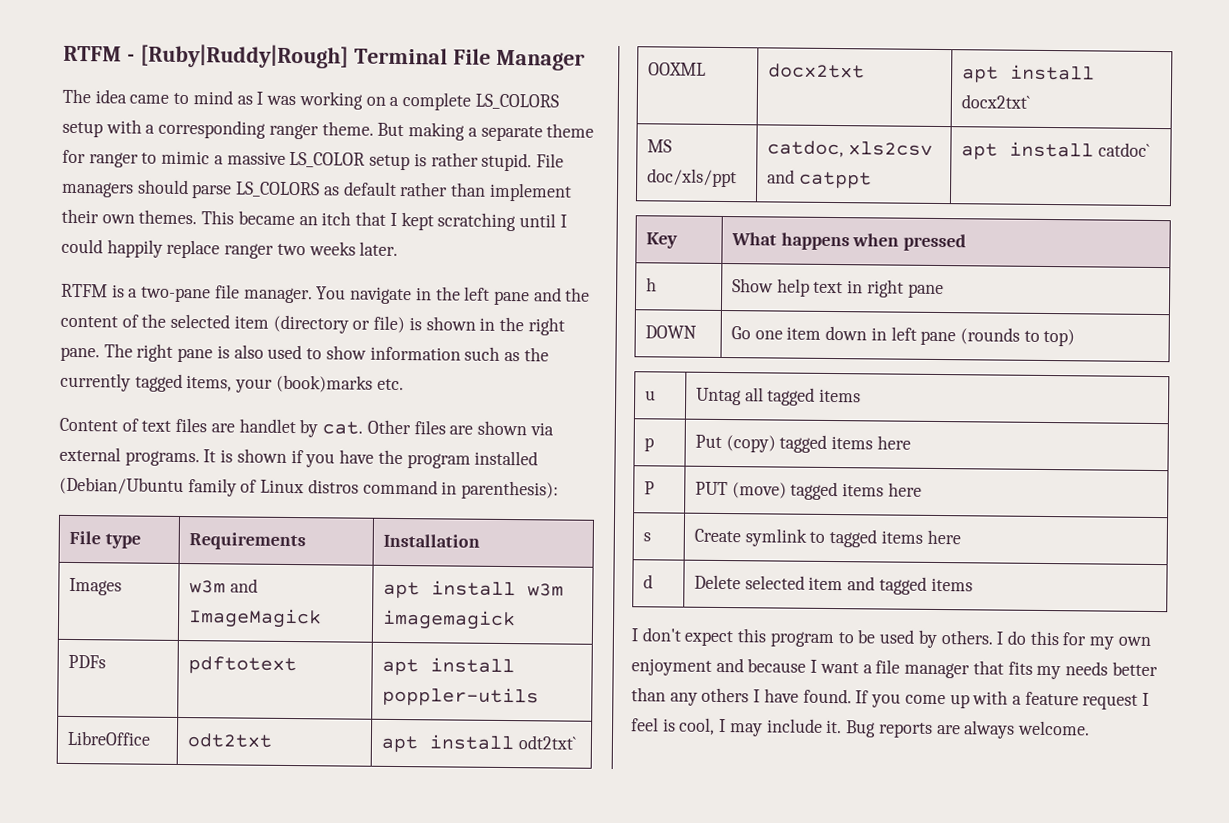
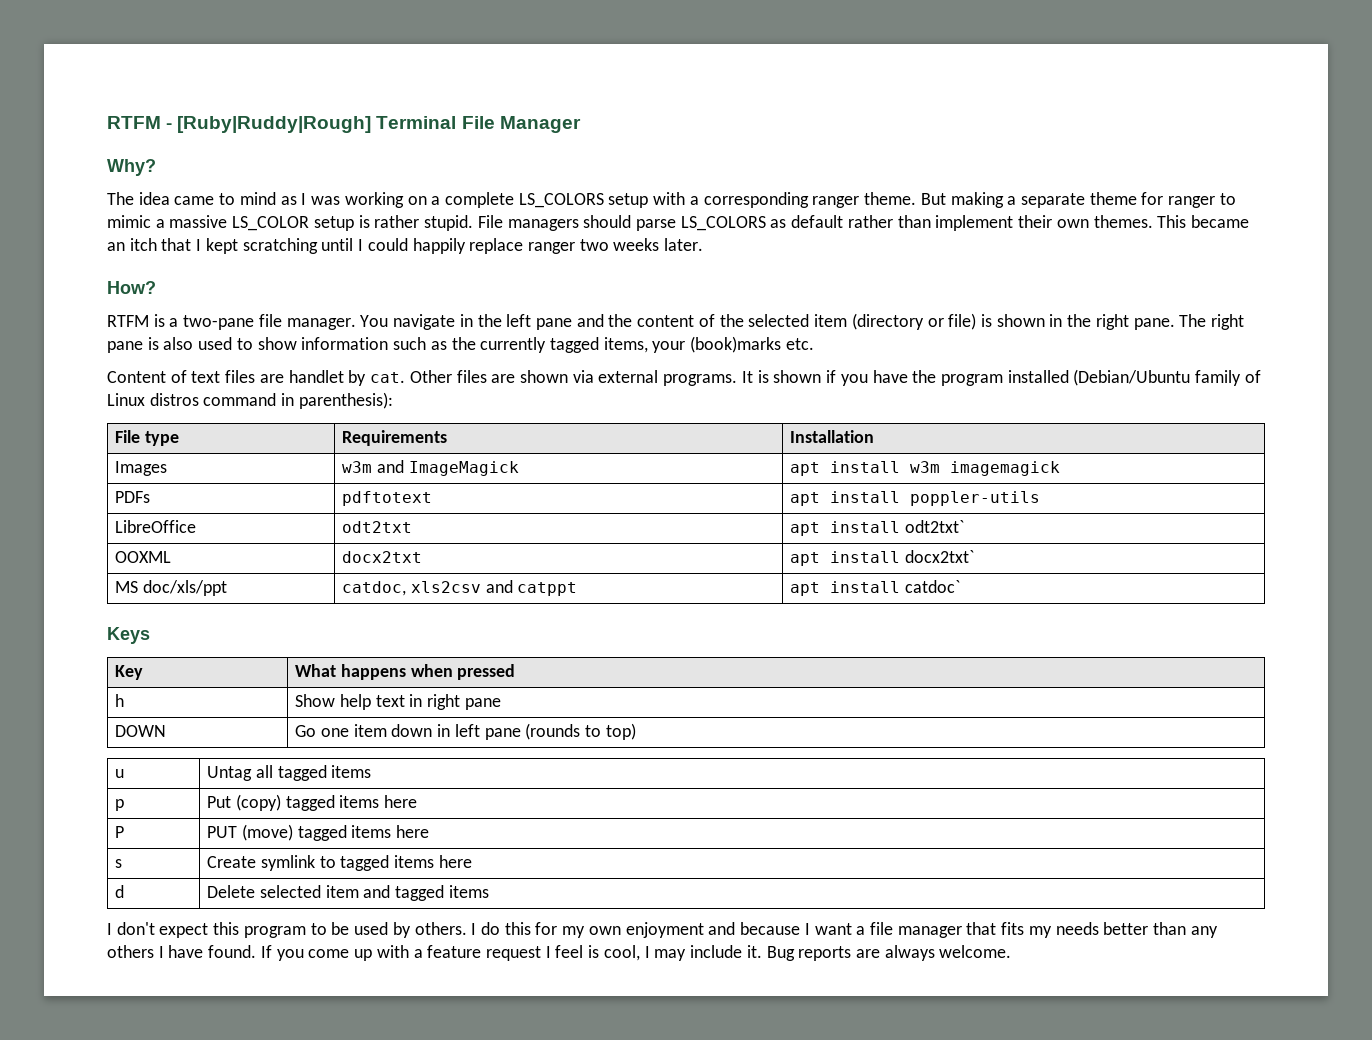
+ Why?
+ How?
+ Keys

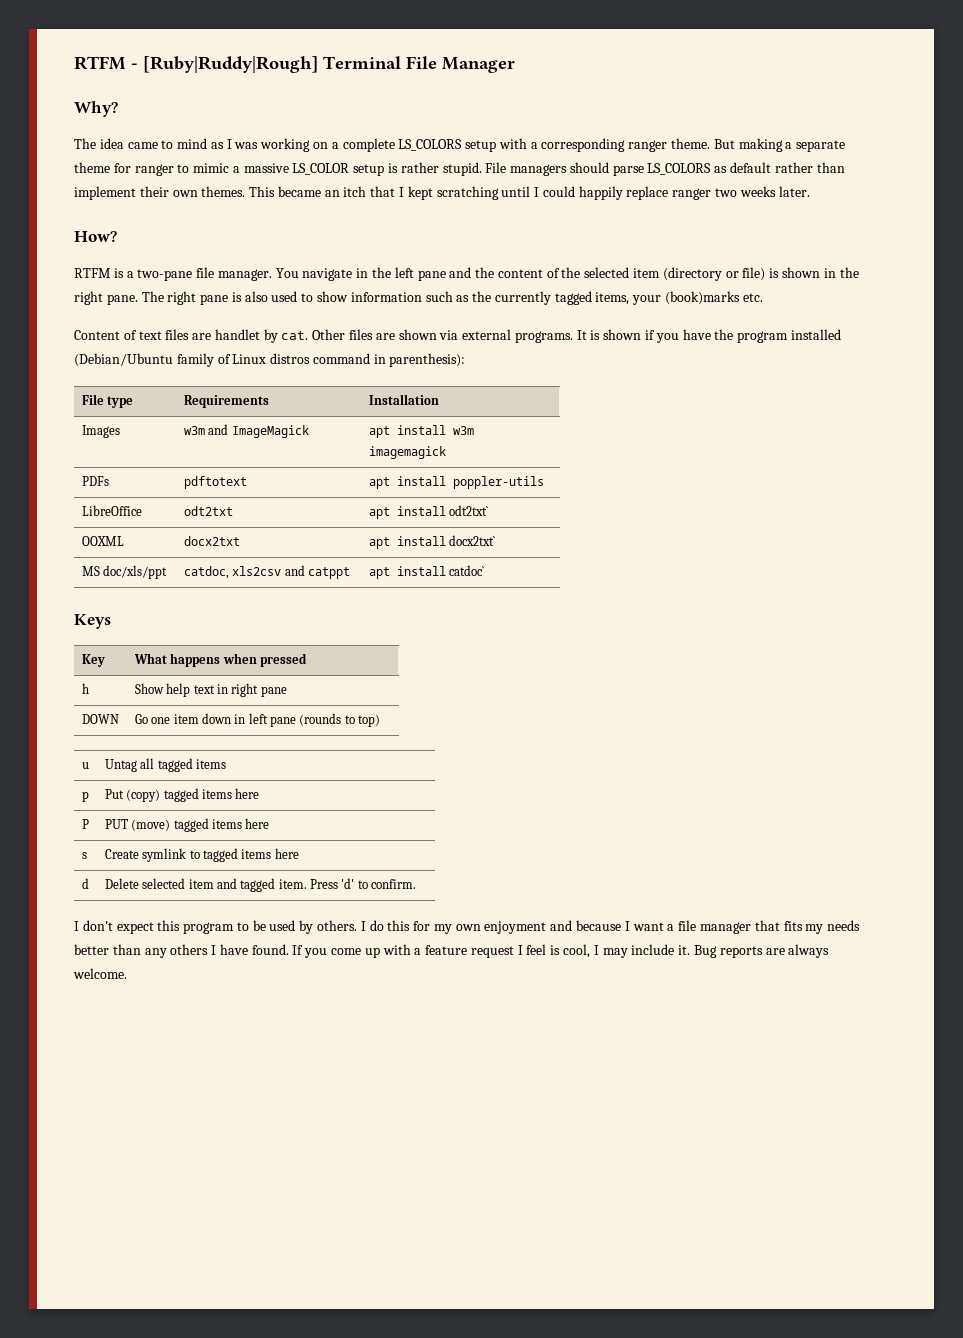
- d | Delete selected item and tagged items
+ d | Delete selected item and tagged item. Press 'd' to confirm.

